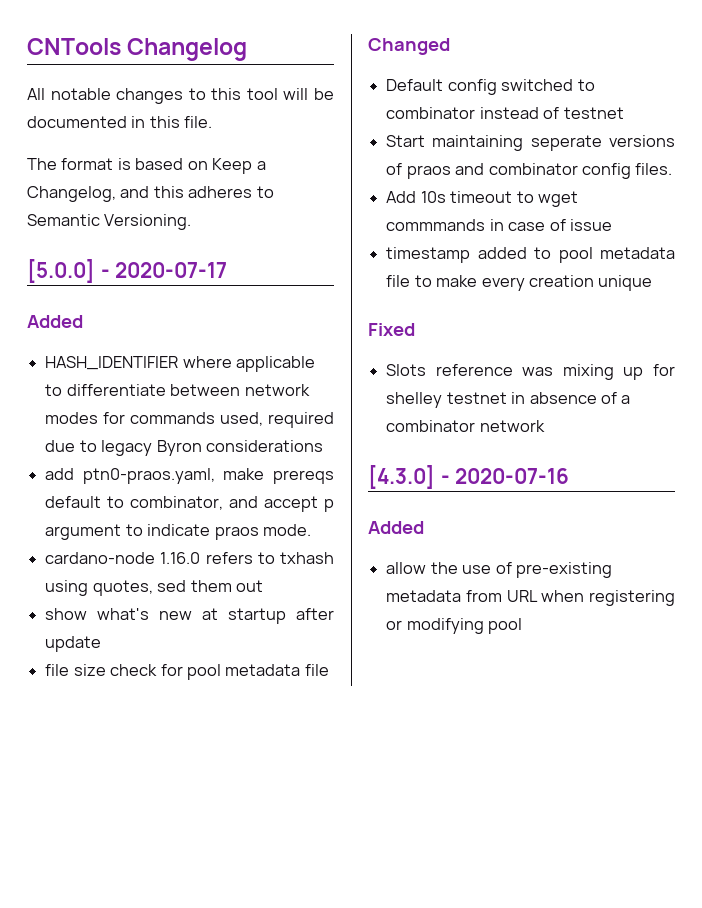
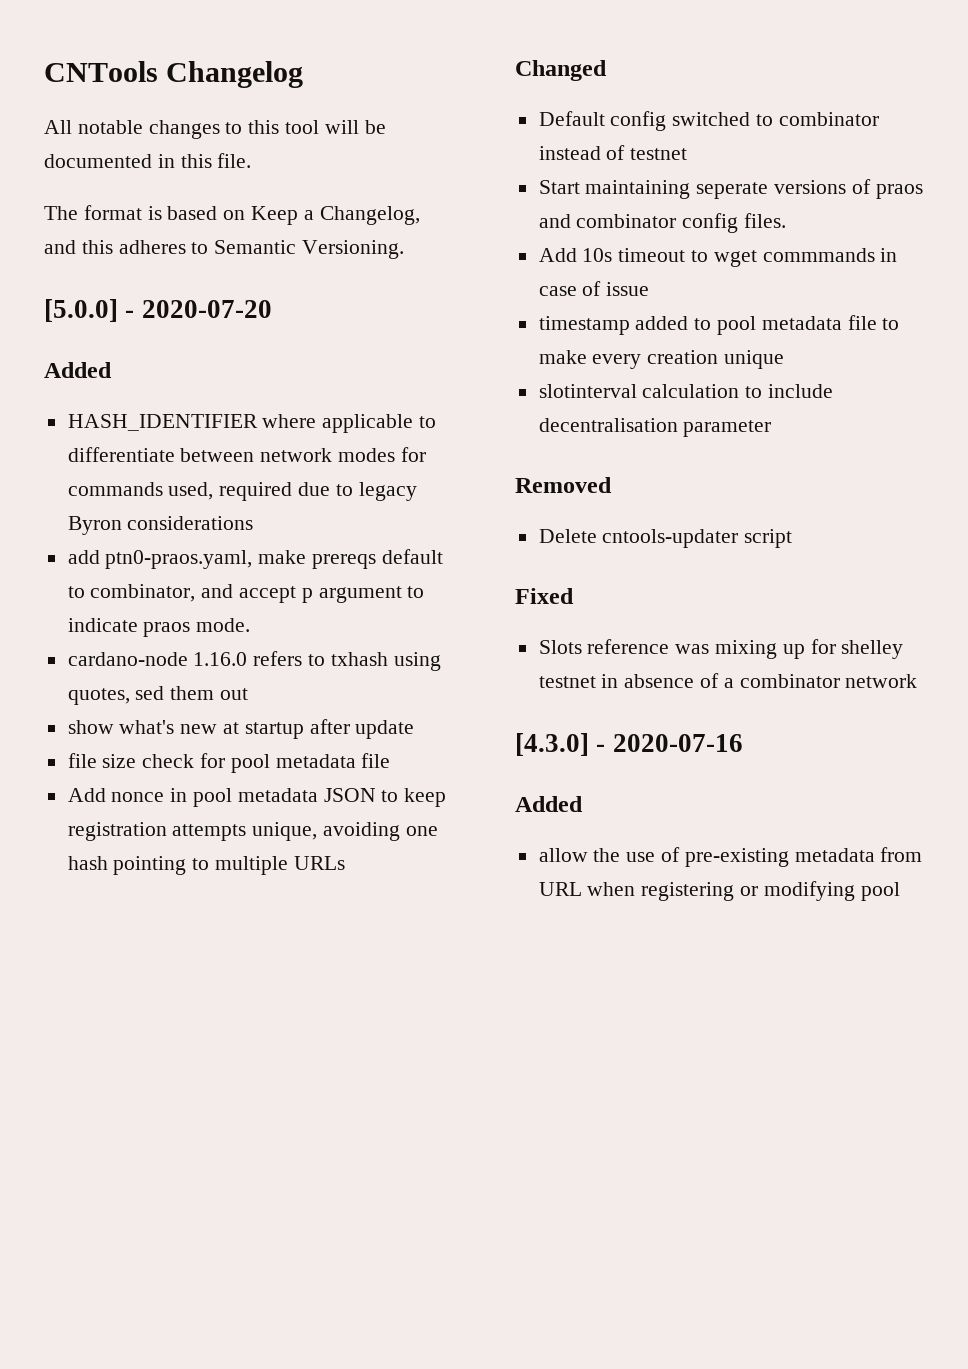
- [5.0.0] - 2020-07-17
+ [5.0.0] - 2020-07-20
+ Add nonce in pool metadata JSON to keep registration attempts unique, avoiding one hash pointing to multiple URLs
+ slotinterval calculation to include decentralisation parameter
+ Removed
+ Delete cntools-updater script

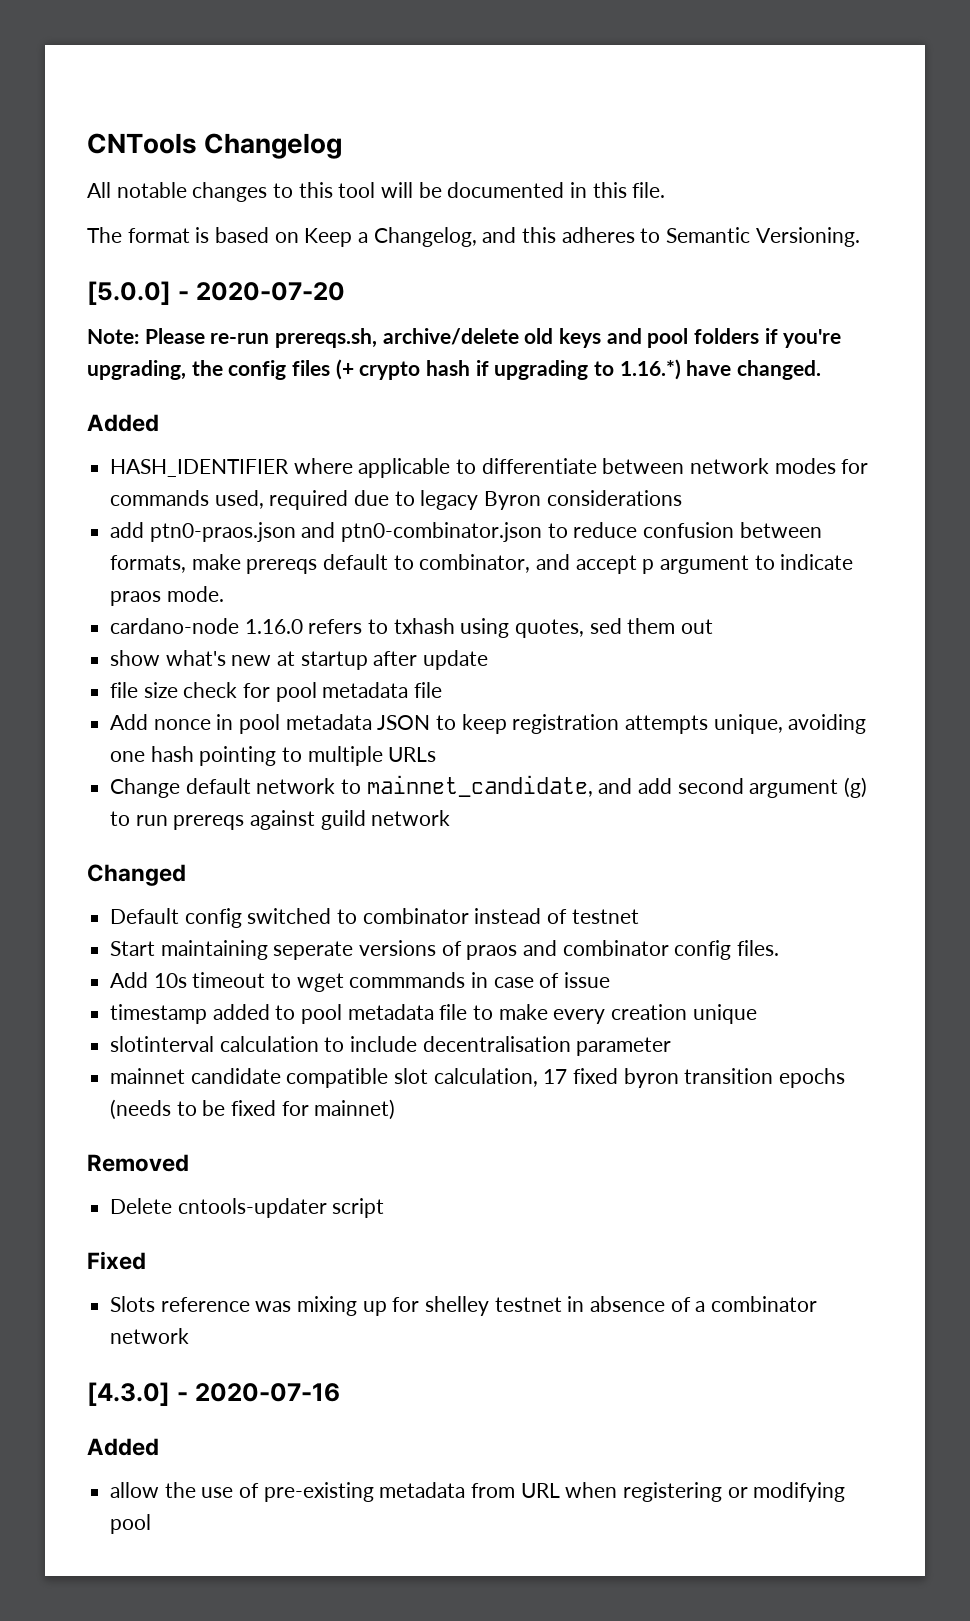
+ Note: Please re-run prereqs.sh, archive/delete old keys and pool folders if you're upgrading, the config files (+ crypto hash if upgrading to 1.16.*) have changed.
- add ptn0-praos.yaml, make prereqs default to combinator, and accept p argument to indicate praos mode.
+ add ptn0-praos.json and ptn0-combinator.json to reduce confusion between formats, make prereqs default to combinator, and accept p argument to indicate praos mode.
+ Change default network to mainnet_candidate, and add second argument (g) to run prereqs against guild network
+ mainnet candidate compatible slot calculation, 17 fixed byron transition epochs (needs to be fixed for mainnet)

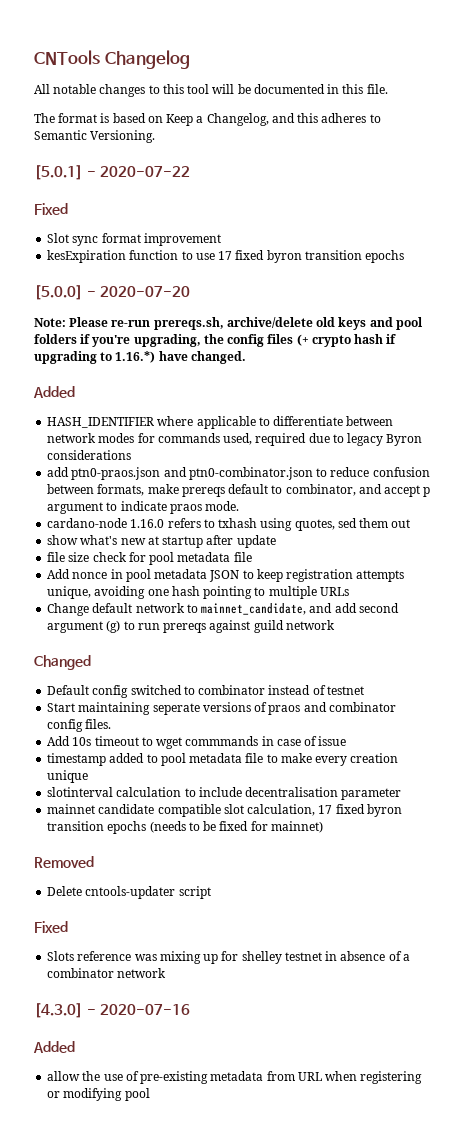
+ [5.0.1] - 2020-07-22
+ Fixed
+ Slot sync format improvement
+ kesExpiration function to use 17 fixed byron transition epochs

